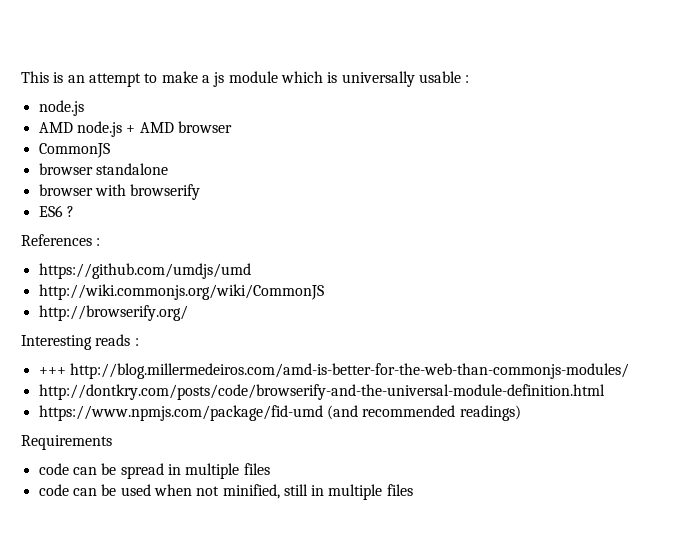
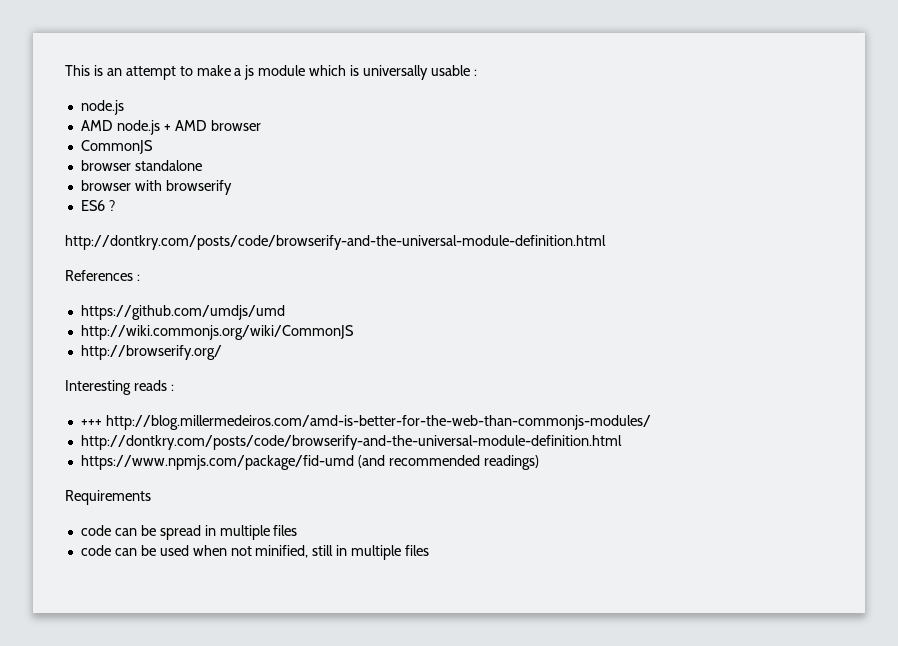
  ES6 ?
+ http://dontkry.com/posts/code/browserify-and-the-universal-module-definition.html

